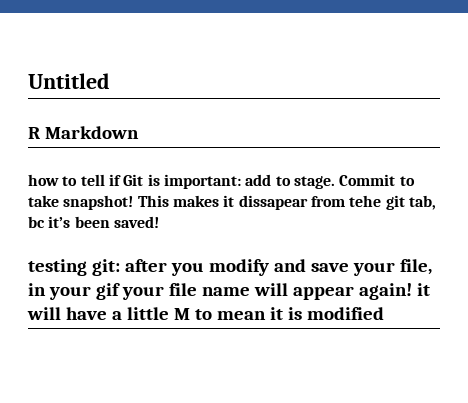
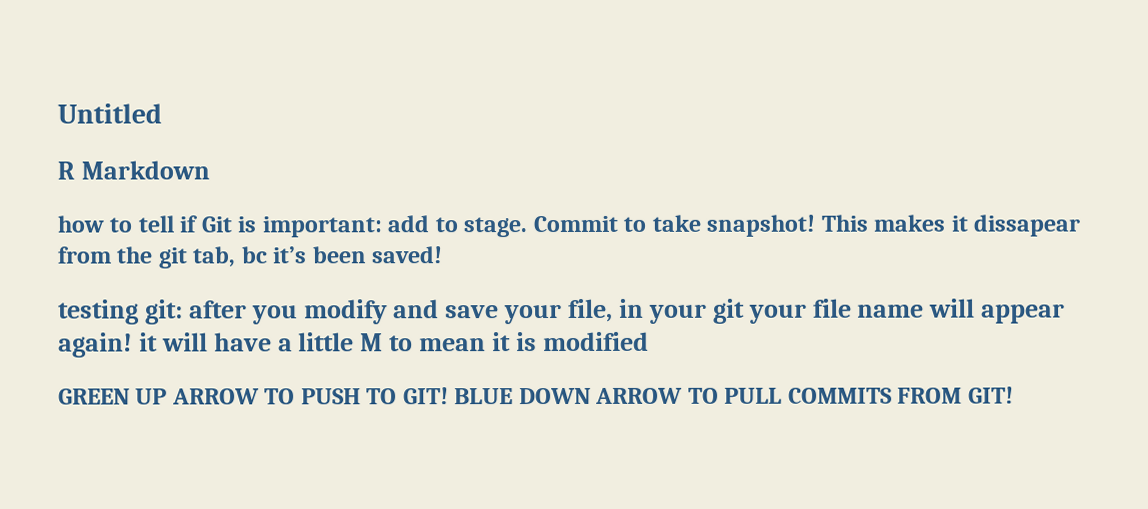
- This makes it dissapear from tehe git tab, bc it’s been saved!
+ This makes it dissapear from the git tab, bc it’s been saved!
- testing git: after you modify and save your file, in your gif your file name will appear again! it will have a little M to mean it is modified
+ testing git: after you modify and save your file, in your git your file name will appear again! it will have a little M to mean it is modified
+ GREEN UP ARROW TO PUSH TO GIT! BLUE DOWN ARROW TO PULL COMMITS FROM GIT!

